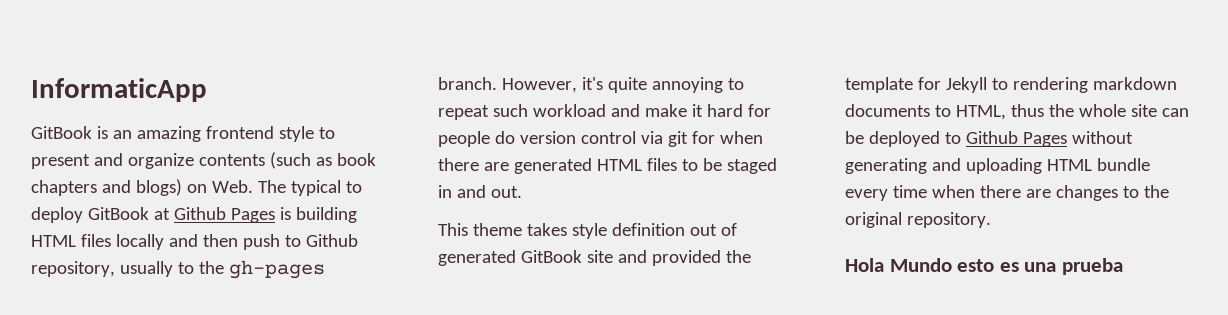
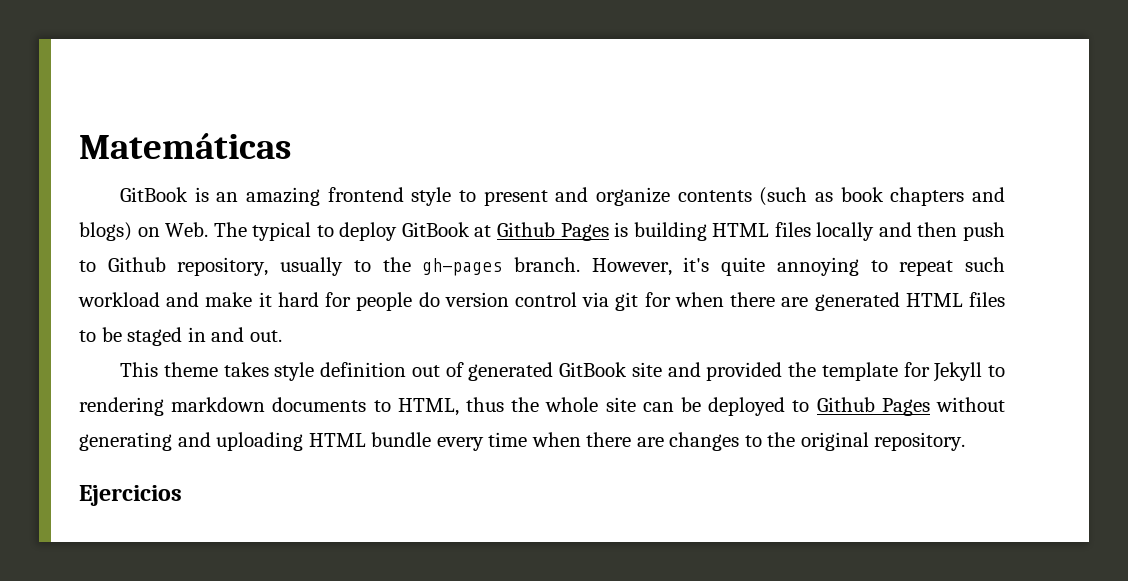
- InformaticApp
+ Matemáticas
- Hola Mundo esto es una prueba
+ Ejercicios

